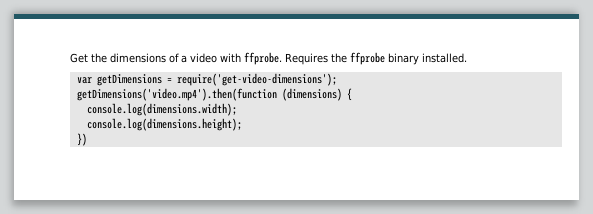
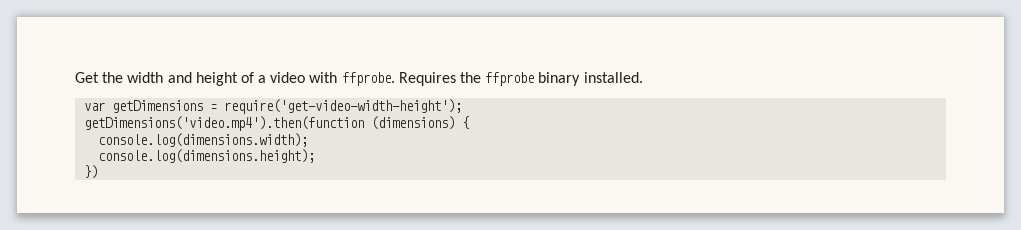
- Get the dimensions of a video with ffprobe.
+ Get the width and height of a video with ffprobe.
- var getDimensions = require('get-video-dimensions');
+ var getDimensions = require('get-video-width-height');

